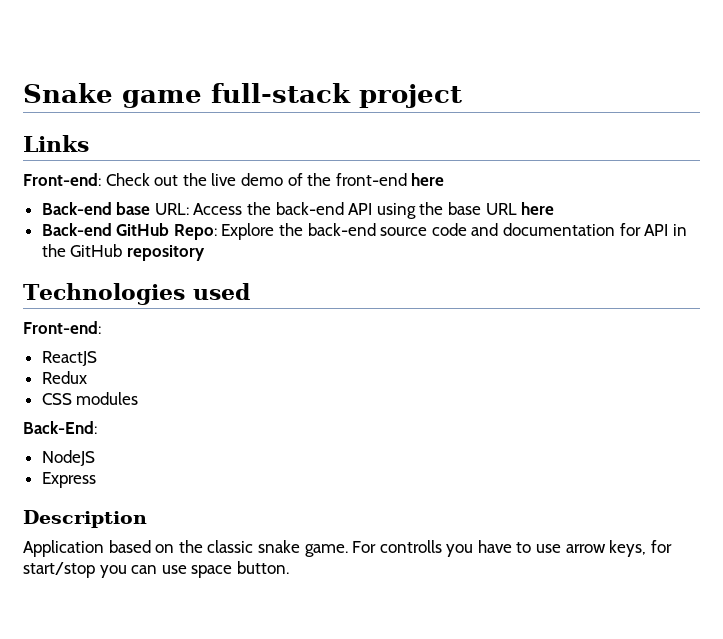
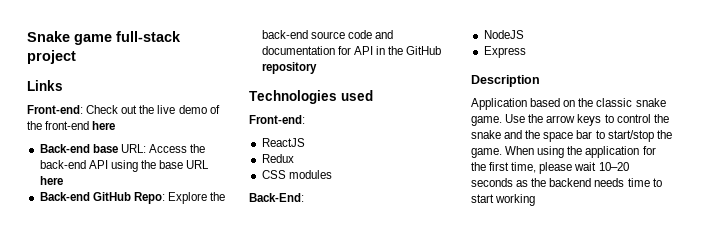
- For controlls you have to use arrow keys, for start/stop you can use space button.
+ Use the arrow keys to control the snake and the space bar to start/stop the game. When using the application for the first time, please wait 10–20 seconds as the backend needs time to start working

